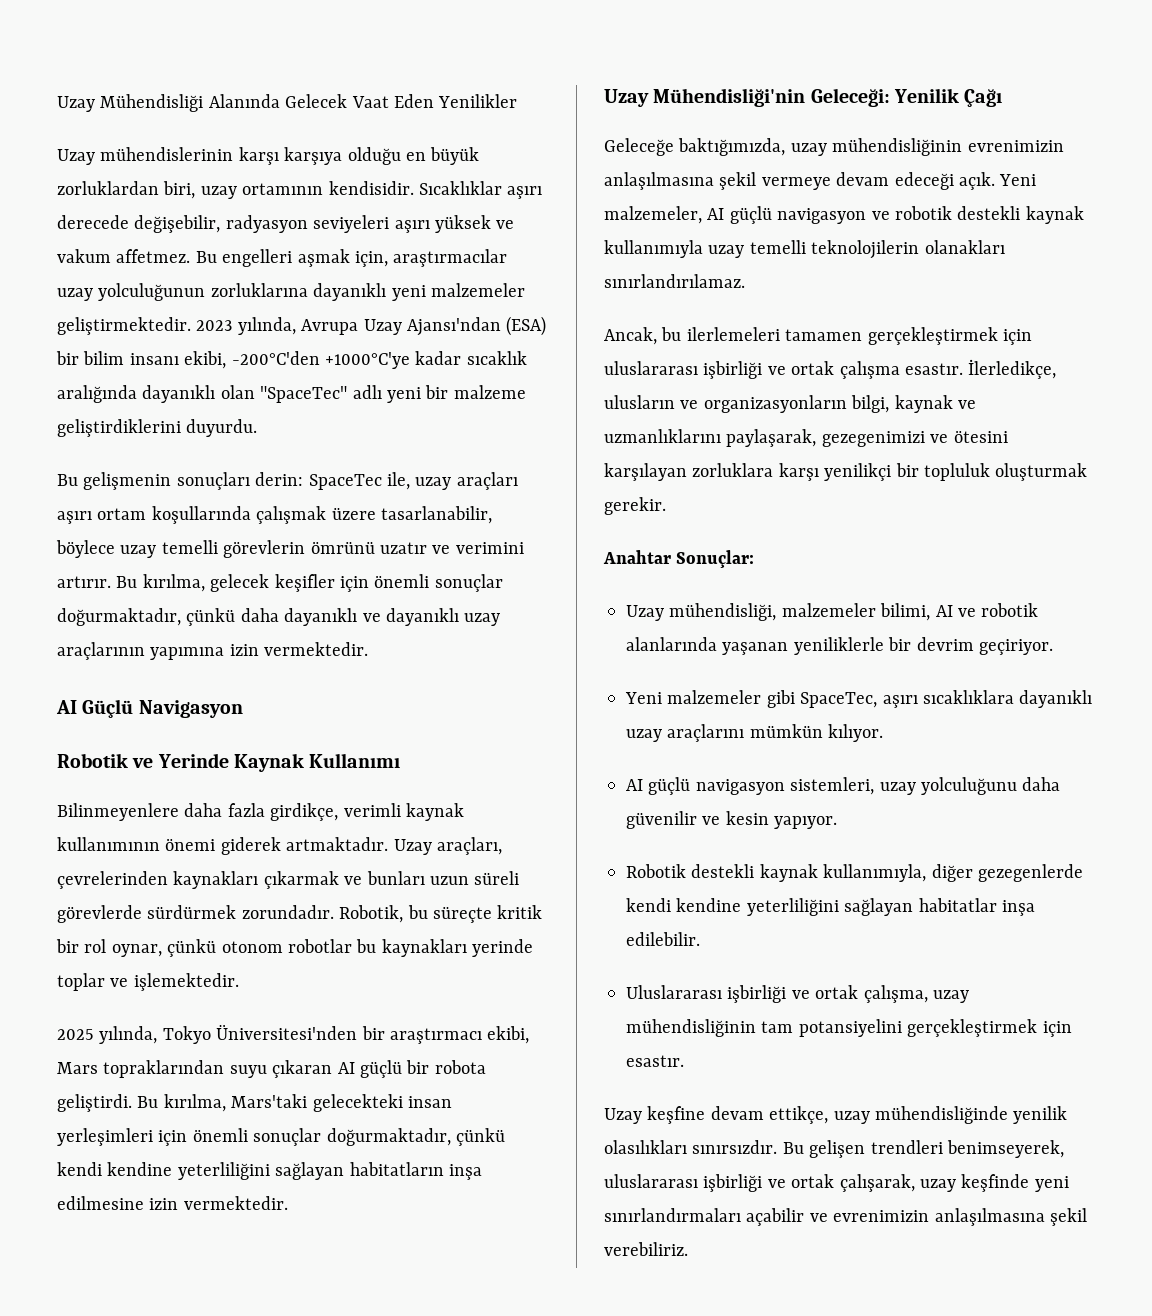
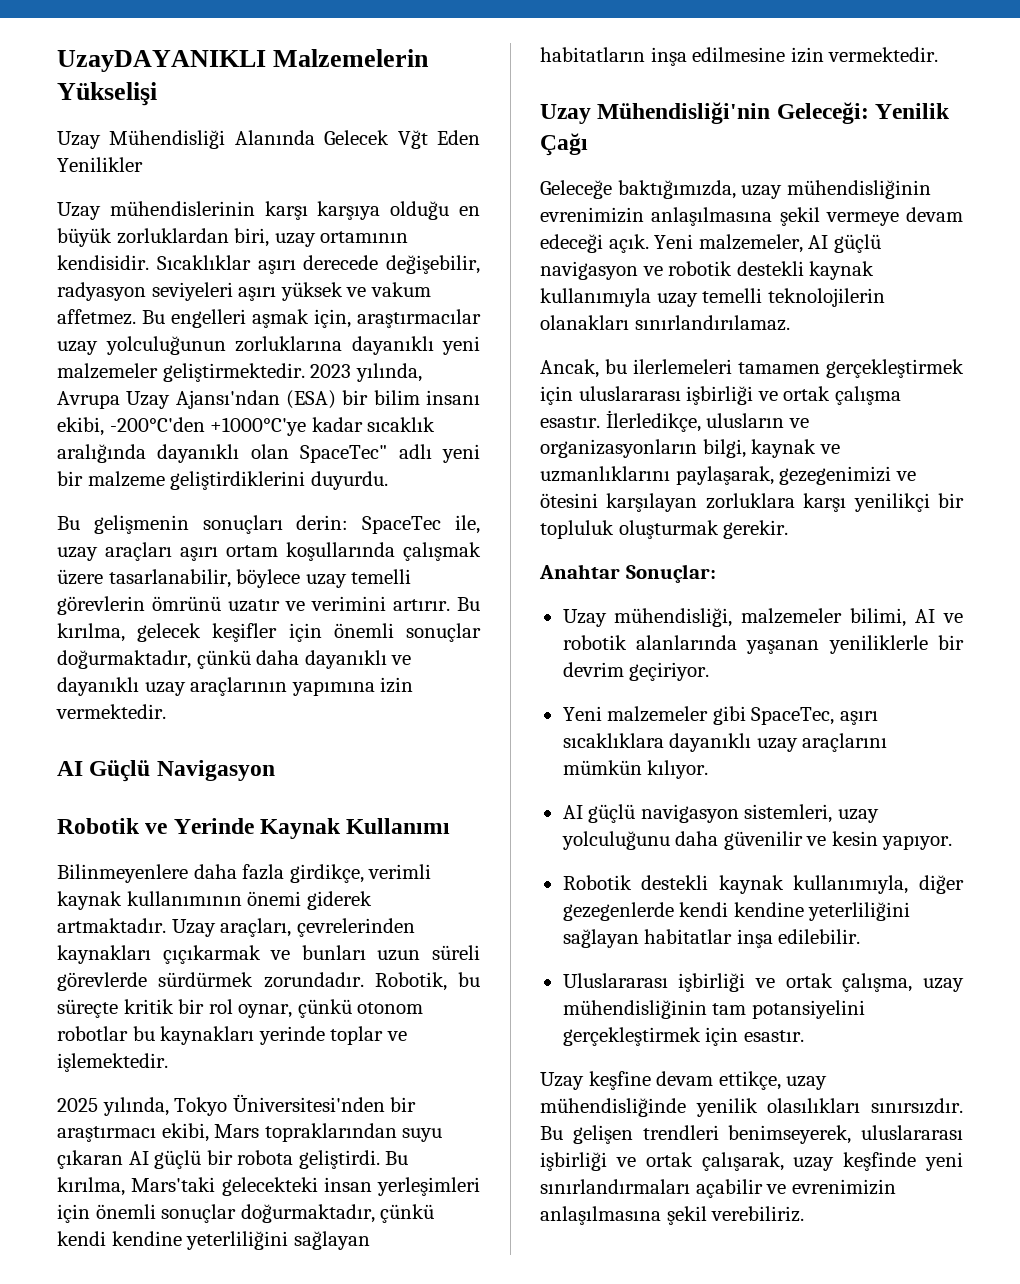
+ UzayDAYANIKLI Malzemelerin Yükselişi
- Uzay Mühendisliği Alanında Gelecek Vaat Eden Yenilikler
+ Uzay Mühendisliği Alanında Gelecek Vğt Eden Yenilikler
- 2023 yılında, Avrupa Uzay Ajansı'ndan (ESA) bir bilim insanı ekibi, -200°C'den +1000°C'ye kadar sıcaklık aralığında dayanıklı olan "SpaceTec" adlı yeni bir malzeme geliştirdiklerini duyurdu.
+ 2023 yılında, Avrupa Uzay Ajansı'ndan (ESA) bir bilim insanı ekibi, -200°C'den +1000°C'ye kadar sıcaklık aralığında dayanıklı olan SpaceTec" adlı yeni bir malzeme geliştirdiklerini duyurdu.
- Uzay araçları, çevrelerinden kaynakları çıkarmak ve bunları uzun süreli görevlerde sürdürmek zorundadır.
+ Uzay araçları, çevrelerinden kaynakları çıçıkarmak ve bunları uzun süreli görevlerde sürdürmek zorundadır.

